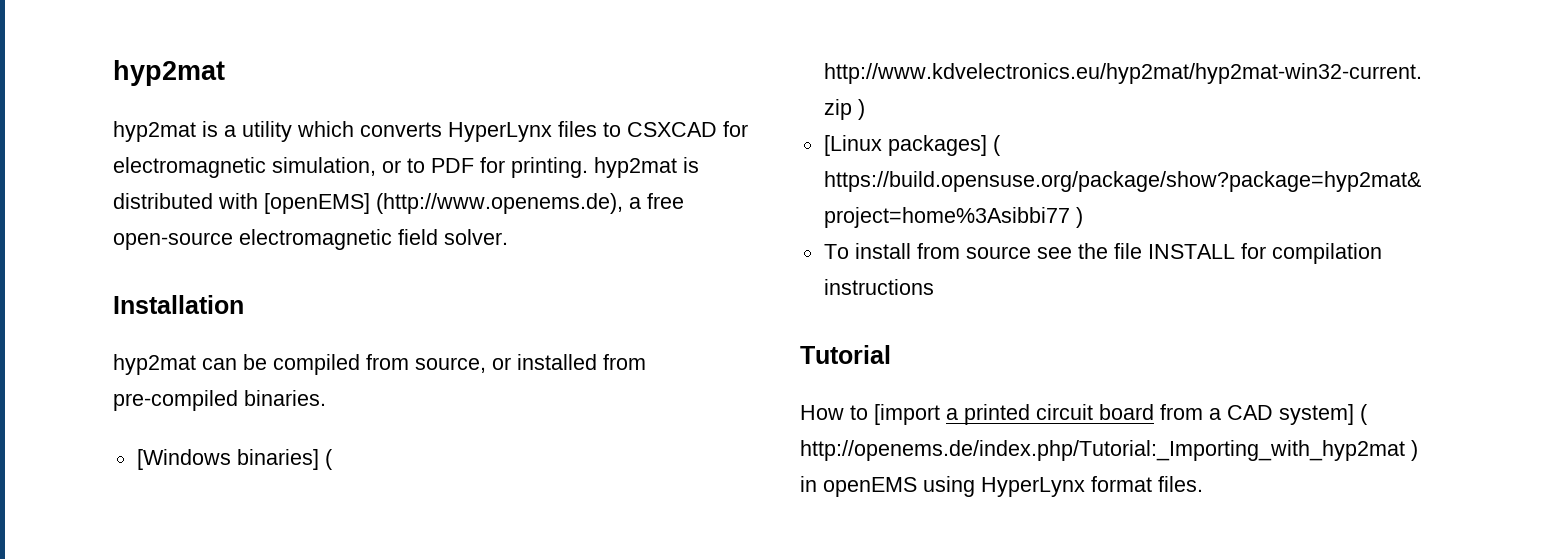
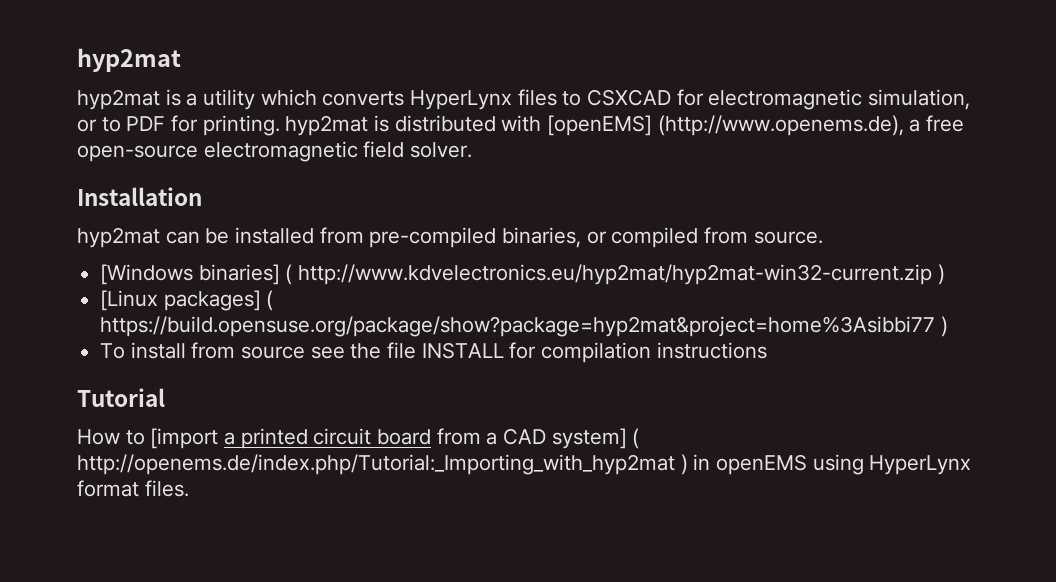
- hyp2mat can be compiled from source, or installed from pre-compiled binaries.
+ hyp2mat can be installed from pre-compiled binaries, or compiled from source.

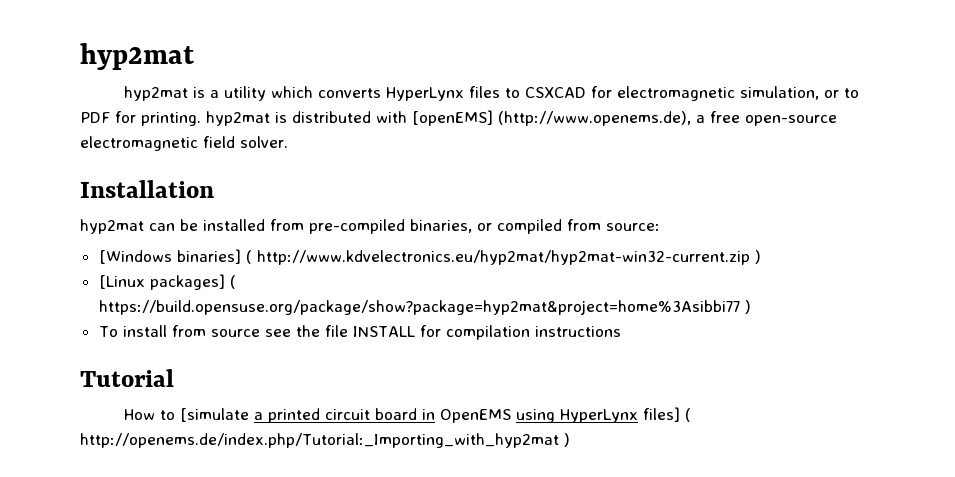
- hyp2mat can be installed from pre-compiled binaries, or compiled from source.
+ hyp2mat can be installed from pre-compiled binaries, or compiled from source:
- How to [import a printed circuit board from a CAD system] ( http://openems.de/index.php/Tutorial:_Importing_with_hyp2mat ) in openEMS using HyperLynx format files.
+ How to [simulate a printed circuit board in OpenEMS using HyperLynx files] ( http://openems.de/index.php/Tutorial:_Importing_with_hyp2mat )

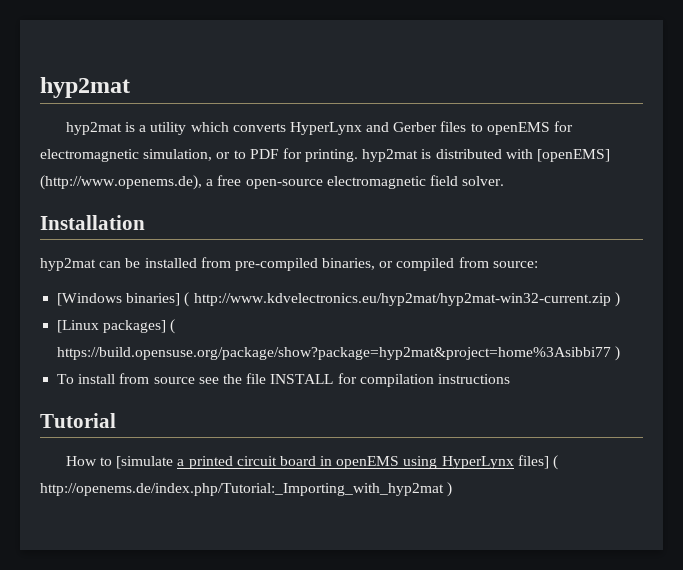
- hyp2mat is a utility which converts HyperLynx files to CSXCAD for electromagnetic simulation, or to PDF for printing. hyp2mat is distributed with [openEMS] (http://www.openems.de), a free open-source electromagnetic field solver.
+ hyp2mat is a utility which converts HyperLynx and Gerber files to openEMS for electromagnetic simulation, or to PDF for printing. hyp2mat is distributed with [openEMS] (http://www.openems.de), a free open-source electromagnetic field solver.
- How to [simulate a printed circuit board in OpenEMS using HyperLynx files] ( http://openems.de/index.php/Tutorial:_Importing_with_hyp2mat )
+ How to [simulate a printed circuit board in openEMS using HyperLynx files] ( http://openems.de/index.php/Tutorial:_Importing_with_hyp2mat )

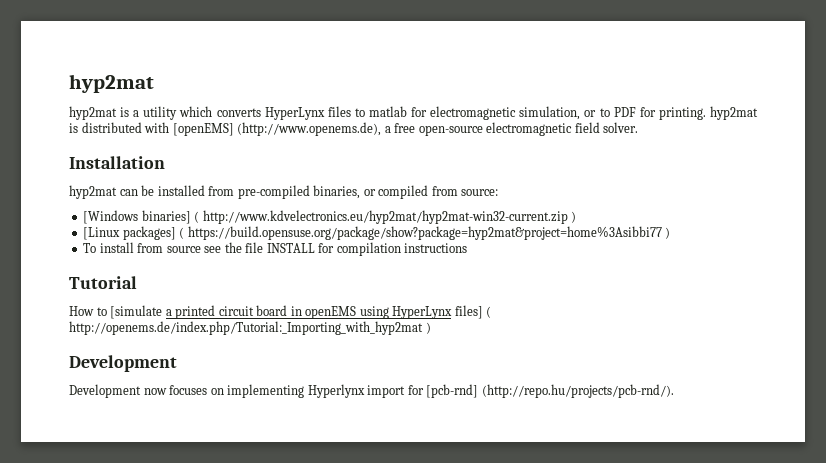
- hyp2mat is a utility which converts HyperLynx and Gerber files to openEMS for electromagnetic simulation, or to PDF for printing. hyp2mat is distributed with [openEMS] (http://www.openems.de), a free open-source electromagnetic field solver.
+ hyp2mat is a utility which converts HyperLynx files to matlab for electromagnetic simulation, or to PDF for printing. hyp2mat is distributed with [openEMS] (http://www.openems.de), a free open-source electromagnetic field solver.
  How to [simulate a printed circuit board in openEMS using HyperLynx files] ( http://openems.de/index.php/Tutorial:_Importing_with_hyp2mat )
+ Development
+ Development now focuses on implementing Hyperlynx import for [pcb-rnd] (http://repo.hu/projects/pcb-rnd/).

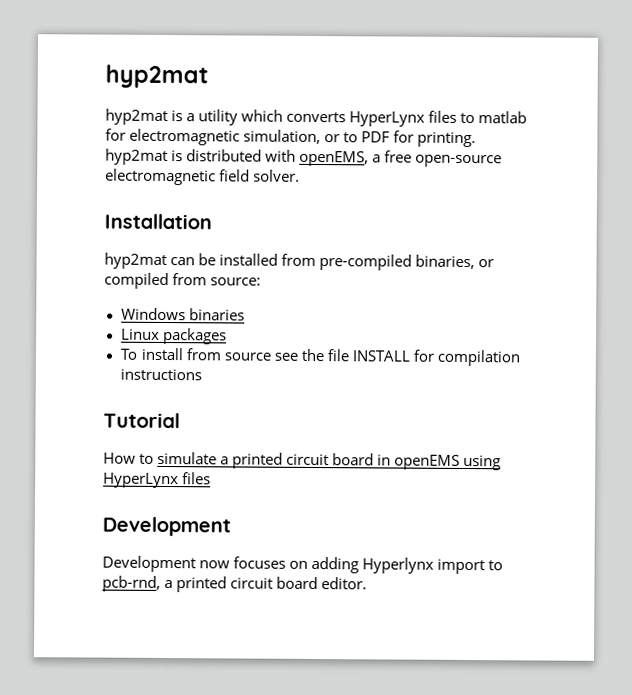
- hyp2mat is a utility which converts HyperLynx files to matlab for electromagnetic simulation, or to PDF for printing. hyp2mat is distributed with [openEMS] (http://www.openems.de), a free open-source electromagnetic field solver.
+ hyp2mat is a utility which converts HyperLynx files to matlab for electromagnetic simulation, or to PDF for printing. hyp2mat is distributed with openEMS, a free open-source electromagnetic field solver.
- [Windows binaries] ( http://www.kdvelectronics.eu/hyp2mat/hyp2mat-win32-current.zip )
- [Linux packages] ( https://build.opensuse.org/package/show?package=hyp2mat&project=home%3Asibbi77 )
+ Windows binaries
+ Linux packages
- How to [simulate a printed circuit board in openEMS using HyperLynx files] ( http://openems.de/index.php/Tutorial:_Importing_with_hyp2mat )
+ How to simulate a printed circuit board in openEMS using HyperLynx files
- Development now focuses on implementing Hyperlynx import for [pcb-rnd] (http://repo.hu/projects/pcb-rnd/).
+ Development now focuses on adding Hyperlynx import to pcb-rnd, a printed circuit board editor.

